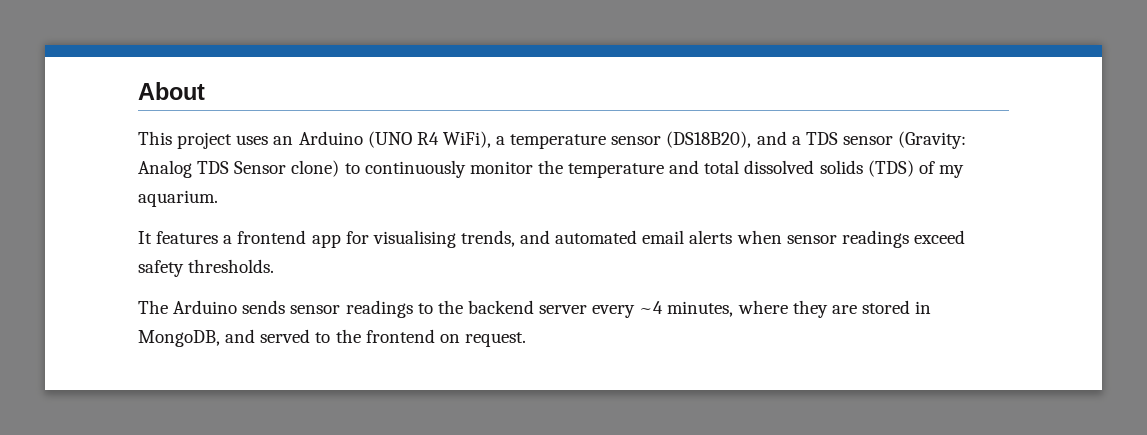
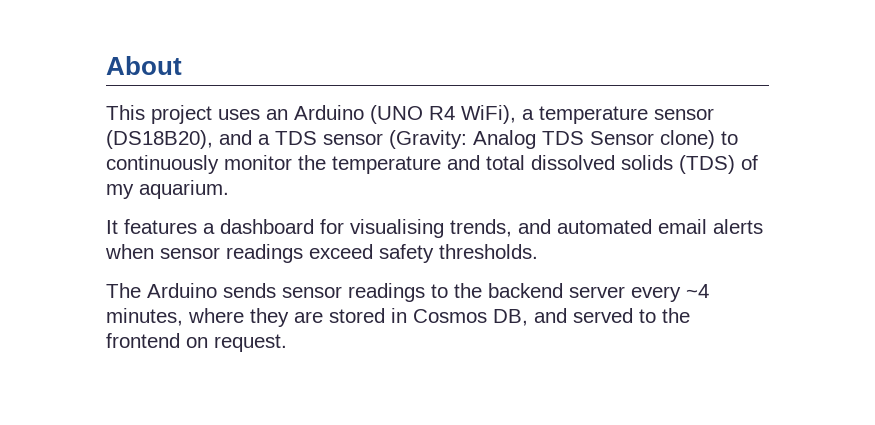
- It features a frontend app for visualising trends, and automated email alerts when sensor readings exceed safety thresholds.
+ It features a dashboard for visualising trends, and automated email alerts when sensor readings exceed safety thresholds.
- The Arduino sends sensor readings to the backend server every ~4 minutes, where they are stored in MongoDB, and served to the frontend on request.
+ The Arduino sends sensor readings to the backend server every ~4 minutes, where they are stored in Cosmos DB, and served to the frontend on request.

